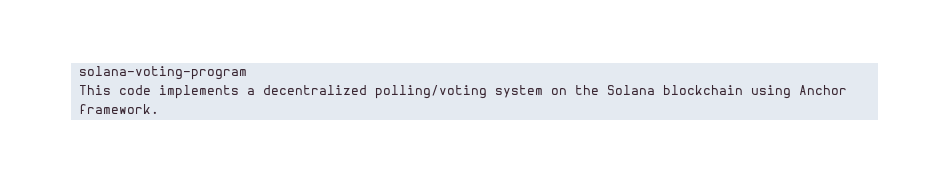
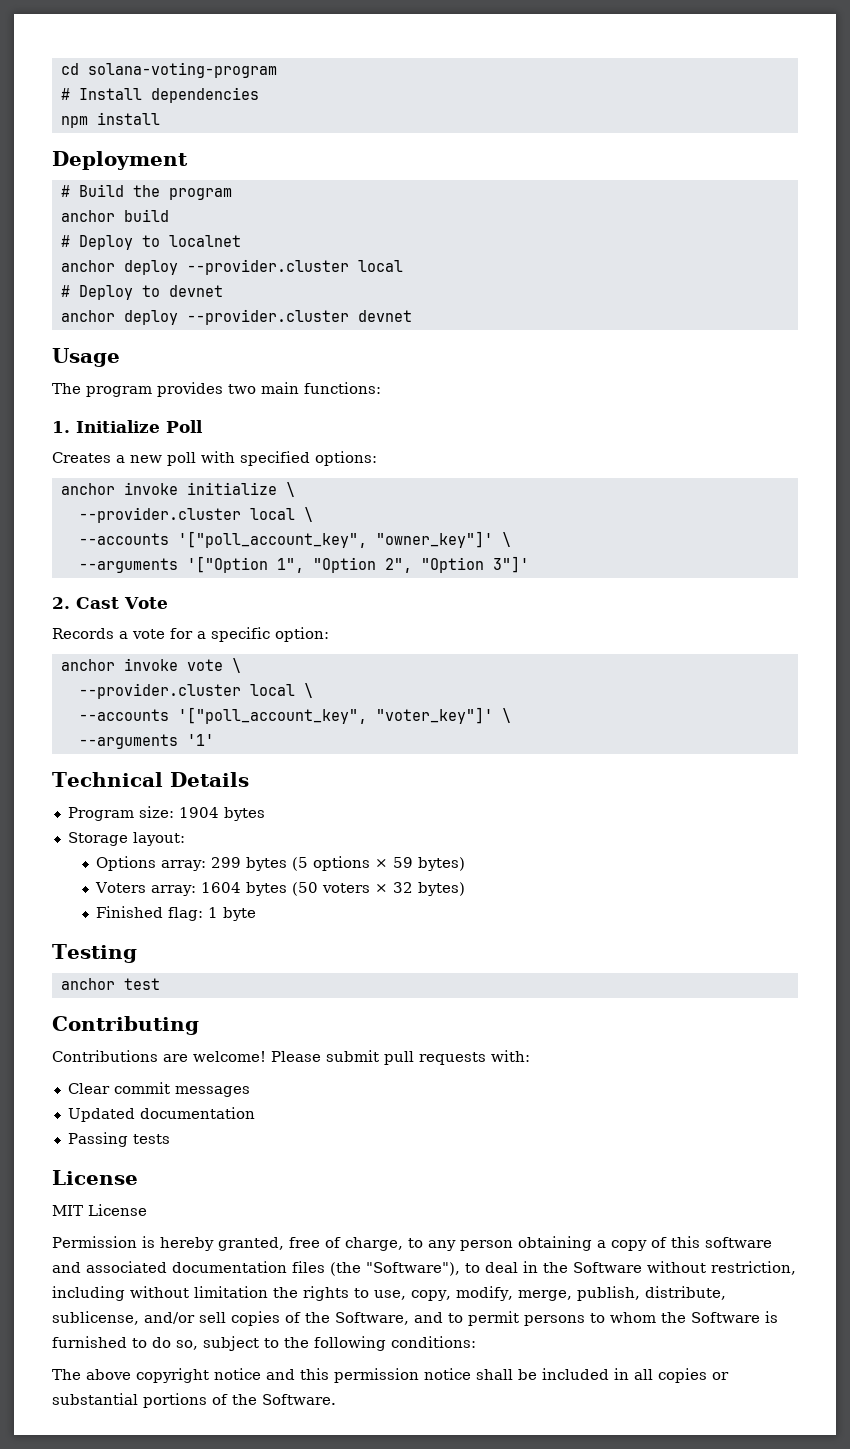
- solana-voting-program
+ cd solana-voting-program
- This code implements a decentralized polling/voting system on the Solana blockchain using Anchor framework.
+ # Install dependencies
+ npm install
+ Deployment
+ # Build the program
+ anchor build
+ # Deploy to localnet
+ anchor deploy --provider.cluster local
+ # Deploy to devnet
+ anchor deploy --provider.cluster devnet
+ Usage
+ The program provides two main functions:
+ 1. Initialize Poll
+ Creates a new poll with specified options:
+ anchor invoke initialize \
+ --provider.cluster local \
+ --accounts '["poll_account_key", "owner_key"]' \
+ --arguments '["Option 1", "Option 2", "Option 3"]'
+ 2. Cast Vote
+ Records a vote for a specific option:
+ anchor invoke vote \
+ --provider.cluster local \
+ --accounts '["poll_account_key", "voter_key"]' \
+ --arguments '1'
+ Technical Details
+ Program size: 1904 bytes
+ Storage layout:
+ Options array: 299 bytes (5 options × 59 bytes)
+ Voters array: 1604 bytes (50 voters × 32 bytes)
+ Finished flag: 1 byte
+ Testing
+ anchor test
+ Contributing
+ Contributions are welcome! Please submit pull requests with:
+ Clear commit messages
+ Updated documentation
+ Passing tests
+ License
+ MIT License
+ Permission is hereby granted, free of charge, to any person obtaining a copy of this software and associated documentation files (the "Software"), to deal in the Software without restriction, including without limitation the rights to use, copy, modify, merge, publish, distribute, sublicense, and/or sell copies of the Software, and to permit persons to whom the Software is furnished to do so, subject to the following conditions:
+ The above copyright notice and this permission notice shall be included in all copies or substantial portions of the Software.

